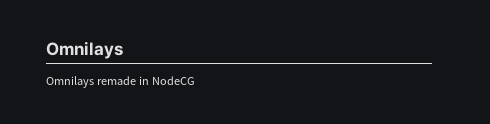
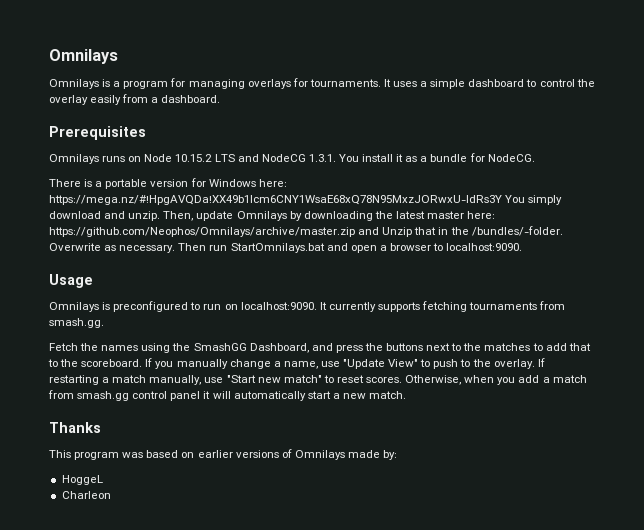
- Omnilays remade in NodeCG
+ Omnilays is a program for managing overlays for tournaments. It uses a simple dashboard to control the overlay easily from a dashboard.
+ Prerequisites
+ Omnilays runs on Node 10.15.2 LTS and NodeCG 1.3.1. You install it as a bundle for NodeCG.
+ There is a portable version for Windows here: https://mega.nz/#!HpgAVQDa!XX49b1lcm6CNY1WsaE68xQ78N95MxzJORwxU-ldRs3Y You simply download and unzip. Then, update Omnilays by downloading the latest master here: https://github.com/Neophos/Omnilays/archive/master.zip and Unzip that in the /bundles/-folder. Overwrite as necessary. Then run StartOmnilays.bat and open a browser to localhost:9090.
+ Usage
+ Omnilays is preconfigured to run on localhost:9090. It currently supports fetching tournaments from smash.gg.
+ Fetch the names using the SmashGG Dashboard, and press the buttons next to the matches to add that to the scoreboard. If you manually change a name, use "Update View" to push to the overlay. If restarting a match manually, use "Start new match" to reset scores. Otherwise, when you add a match from smash.gg control panel it will automatically start a new match.
+ Thanks
+ This program was based on earlier versions of Omnilays made by:
+ HoggeL
+ Charleon

